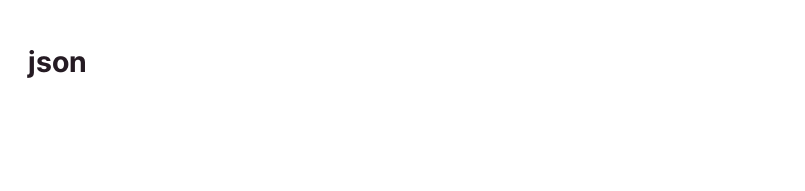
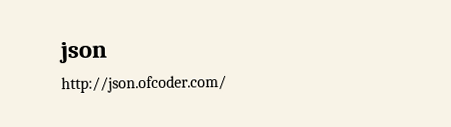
+ http://json.ofcoder.com/

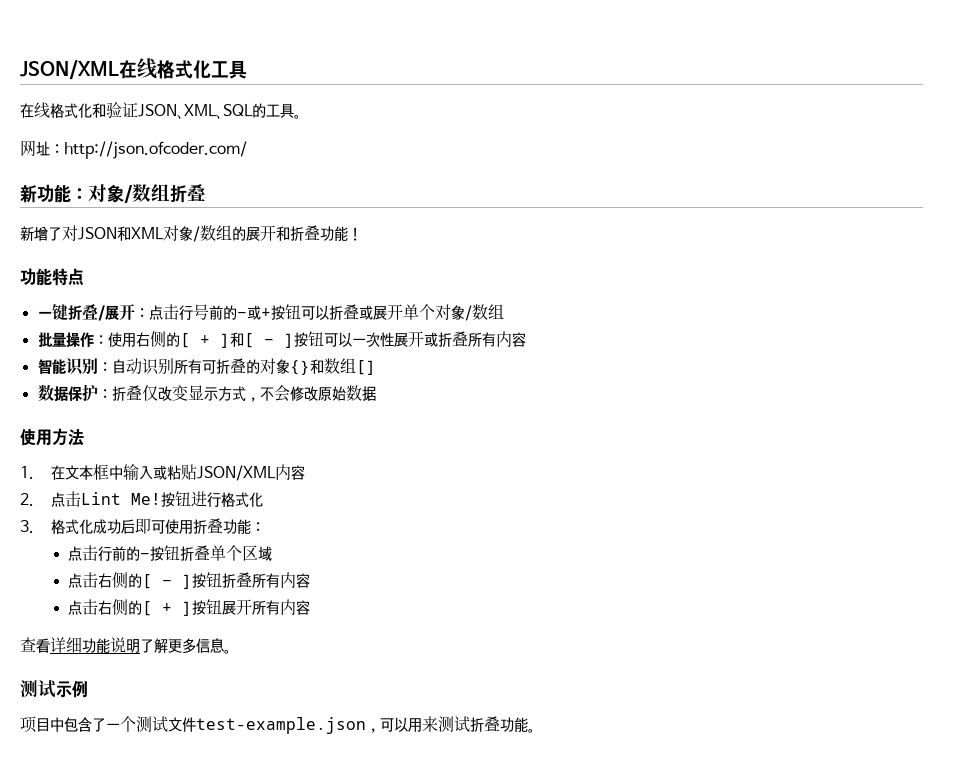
- json
- http://json.ofcoder.com/
+ JSON/XML在线格式化工具
+ 在线格式化和验证JSON、XML、SQL的工具。
+ 网址：http://json.ofcoder.com/
+ 新功能：对象/数组折叠
+ 新增了对JSON和XML对象/数组的展开和折叠功能！
+ 功能特点
+ 一键折叠/展开：点击行号前的−或+按钮可以折叠或展开单个对象/数组
+ 批量操作：使用右侧的[ + ]和[ − ]按钮可以一次性展开或折叠所有内容
+ 智能识别：自动识别所有可折叠的对象{}和数组[]
+ 数据保护：折叠仅改变显示方式，不会修改原始数据
+ 使用方法
+ 1.在文本框中输入或粘贴JSON/XML内容
+ 2.点击Lint Me!按钮进行格式化
+ 3.格式化成功后即可使用折叠功能：
+ 点击行前的−按钮折叠单个区域
+ 点击右侧的[ − ]按钮折叠所有内容
+ 点击右侧的[ + ]按钮展开所有内容
+ 查看详细功能说明了解更多信息。
+ 测试示例
+ 项目中包含了一个测试文件test-example.json，可以用来测试折叠功能。

